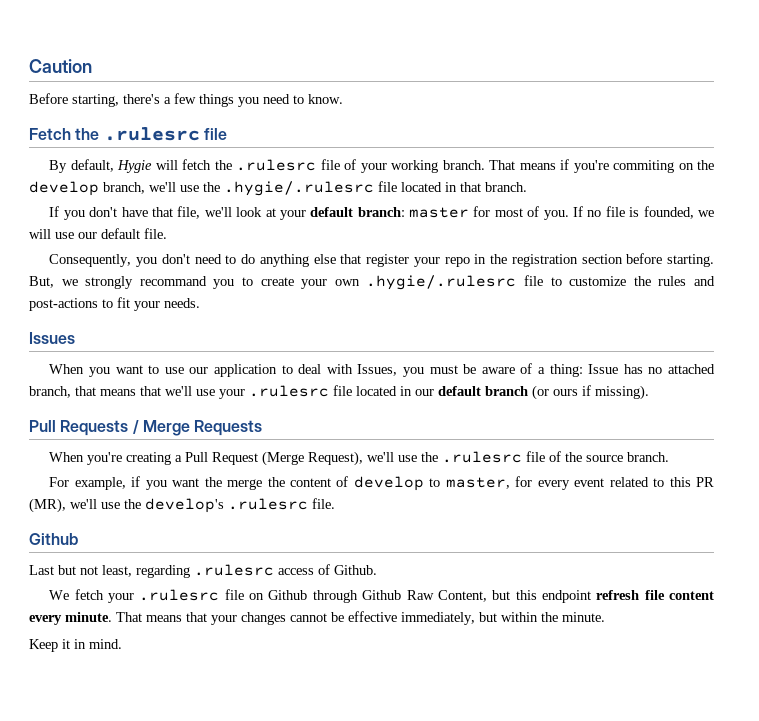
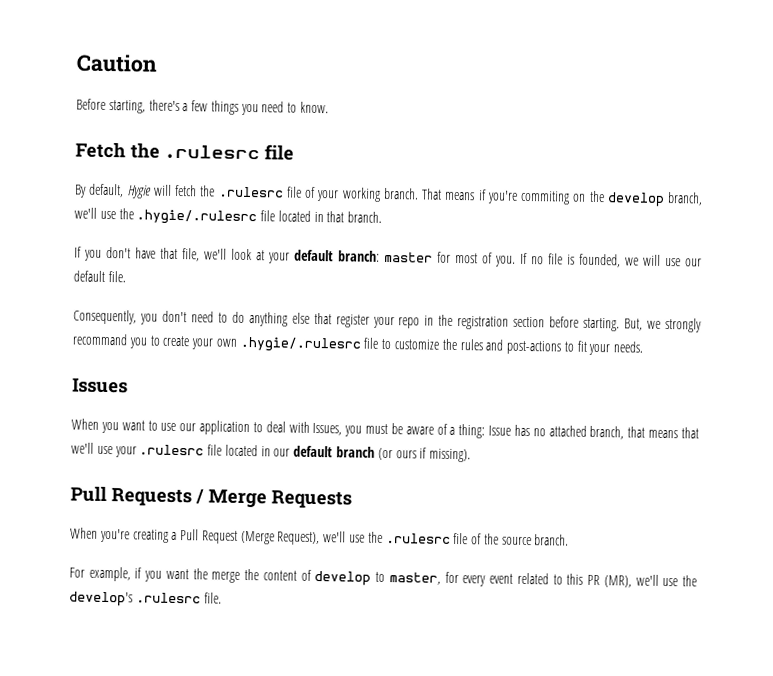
  For example, if you want the merge the content of develop to master, for every event related to this PR (MR), we'll use the develop's .rulesrc file.
- Github
- Last but not least, regarding .rulesrc access of Github.
- We fetch your .rulesrc file on Github through Github Raw Content, but this endpoint refresh file content every minute. That means that your changes cannot be effective immediately, but within the minute.
- Keep it in mind.

